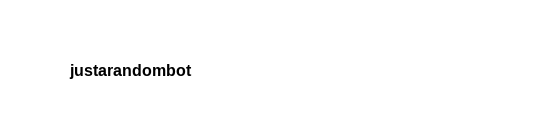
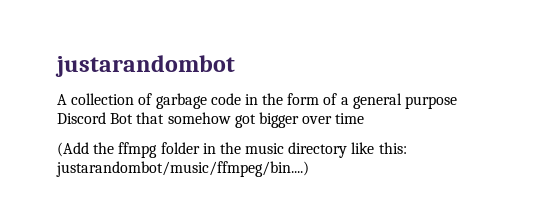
+ A collection of garbage code in the form of a general purpose Discord Bot that somehow got bigger over time
+ (Add the ffmpg folder in the music directory like this: justarandombot/music/ffmpeg/bin....)

